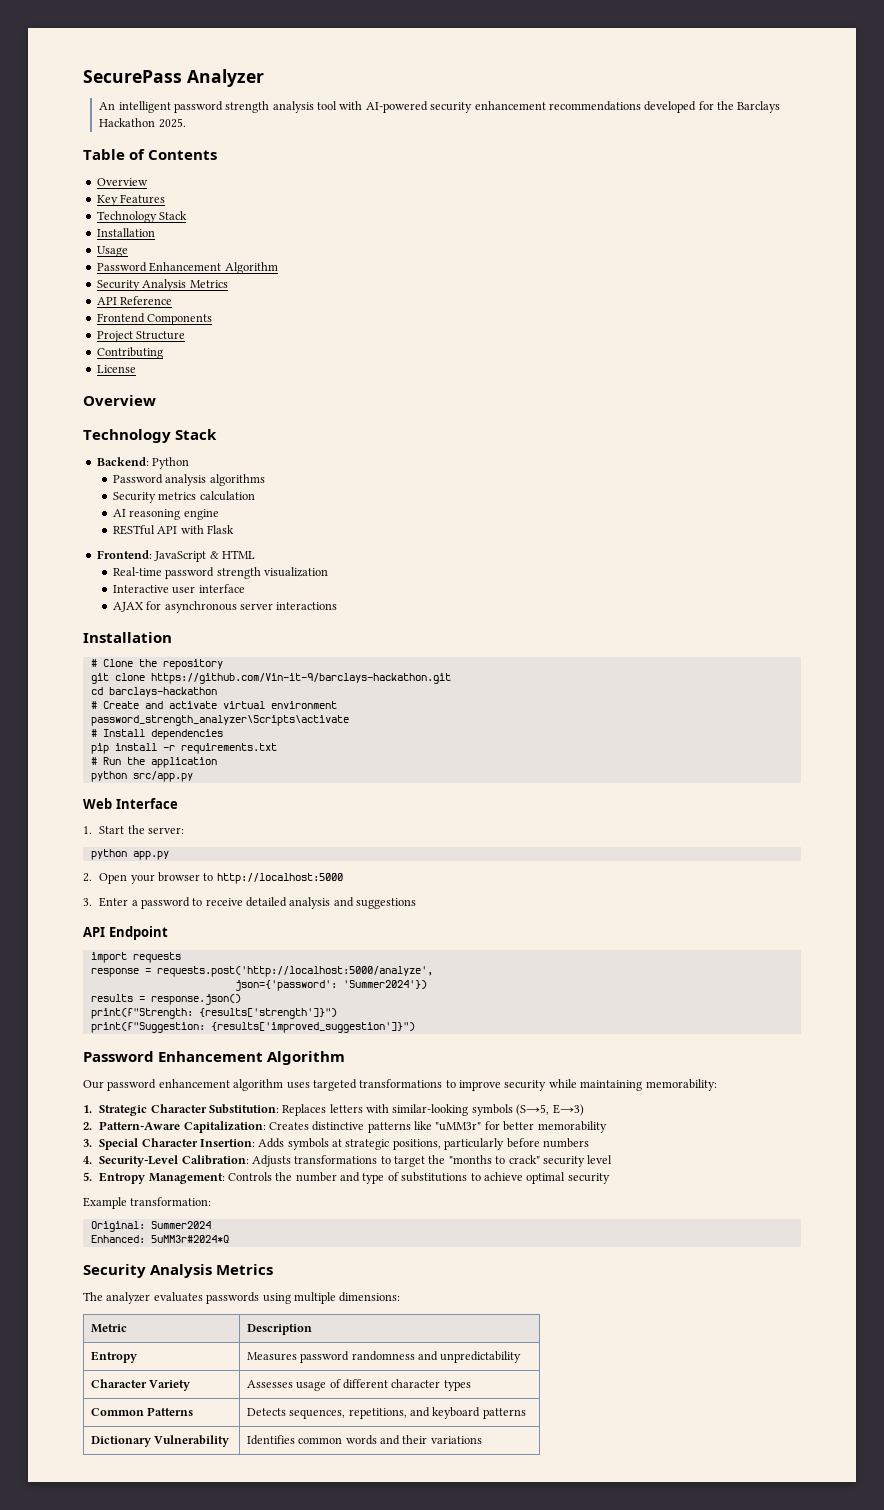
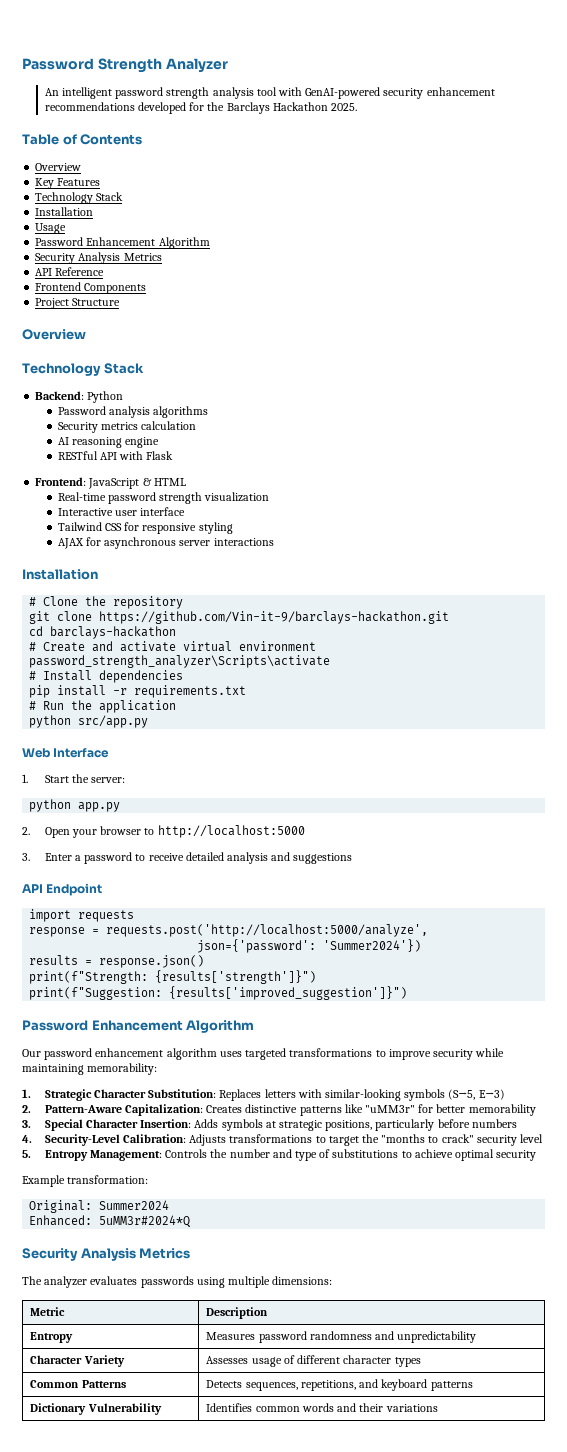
- SecurePass Analyzer
+ Password Strength Analyzer
- An intelligent password strength analysis tool with AI-powered security enhancement recommendations developed for the Barclays Hackathon 2025.
+ An intelligent password strength analysis tool with GenAI-powered security enhancement recommendations developed for the Barclays Hackathon 2025.
- Contributing
- License
+ Tailwind CSS for responsive styling

